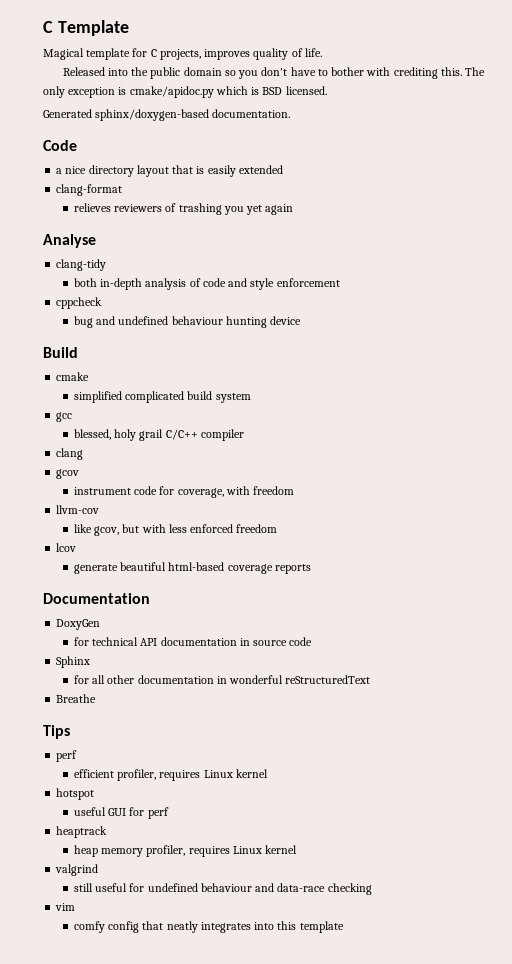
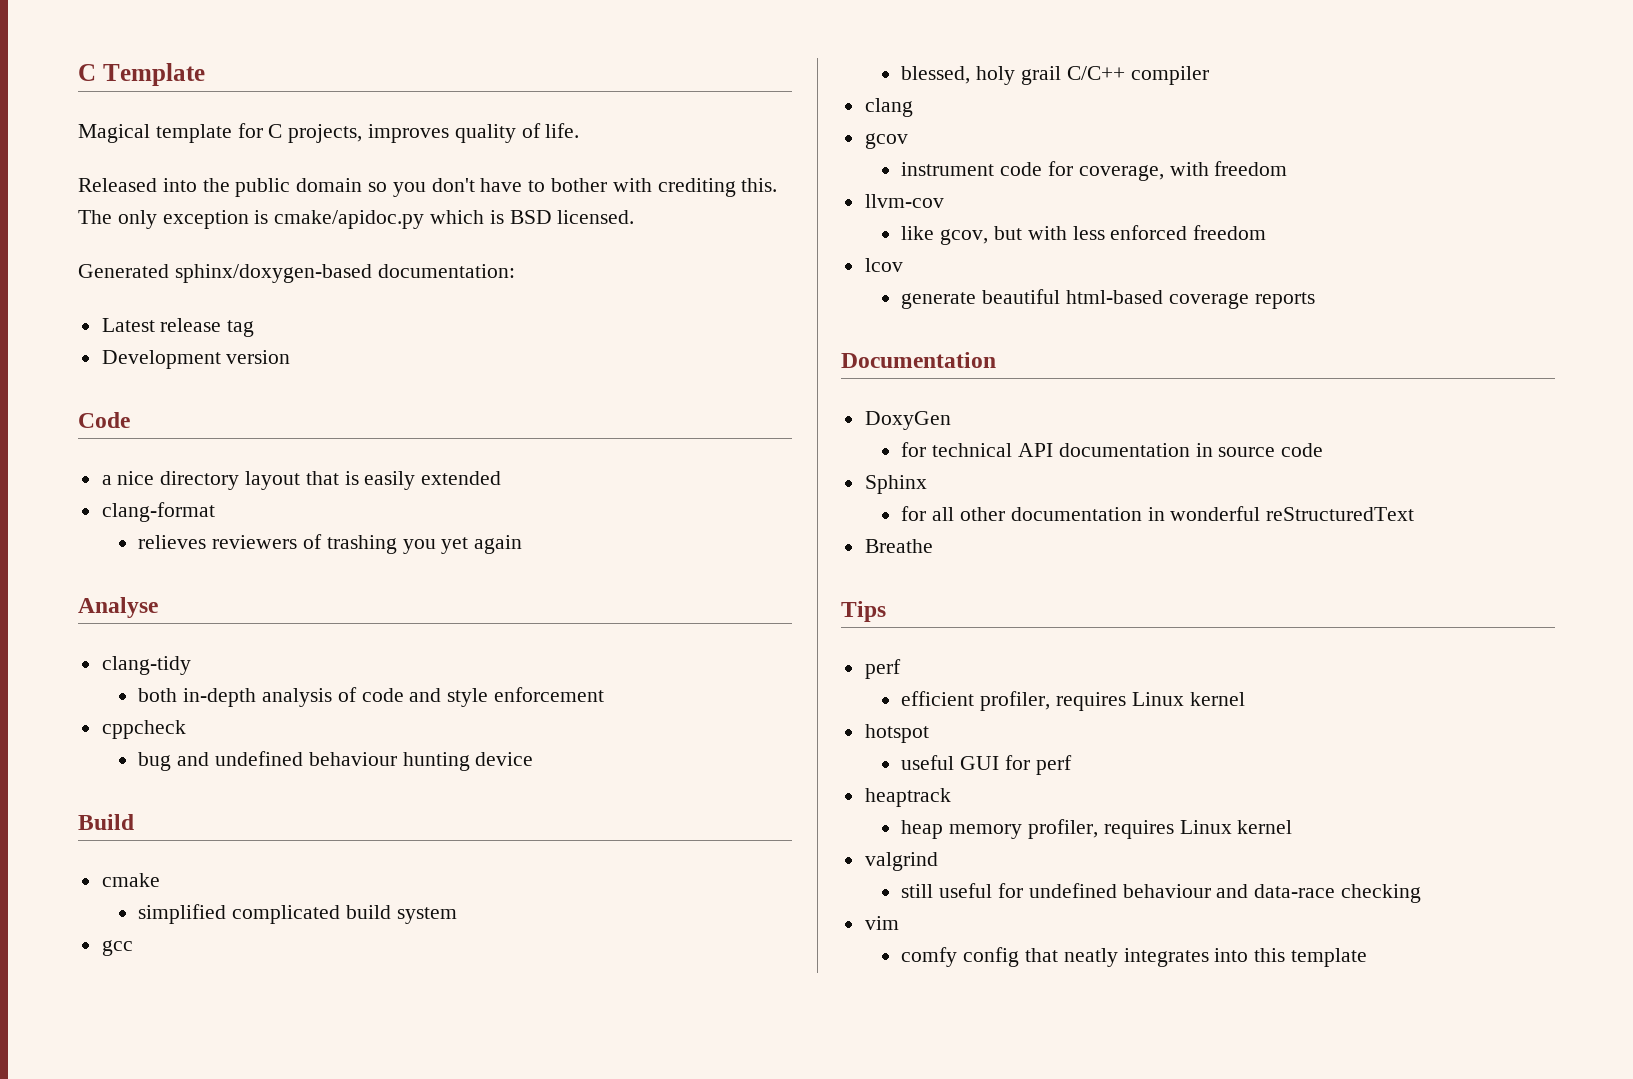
- Generated sphinx/doxygen-based documentation.
+ Generated sphinx/doxygen-based documentation:
+ Latest release tag
+ Development version

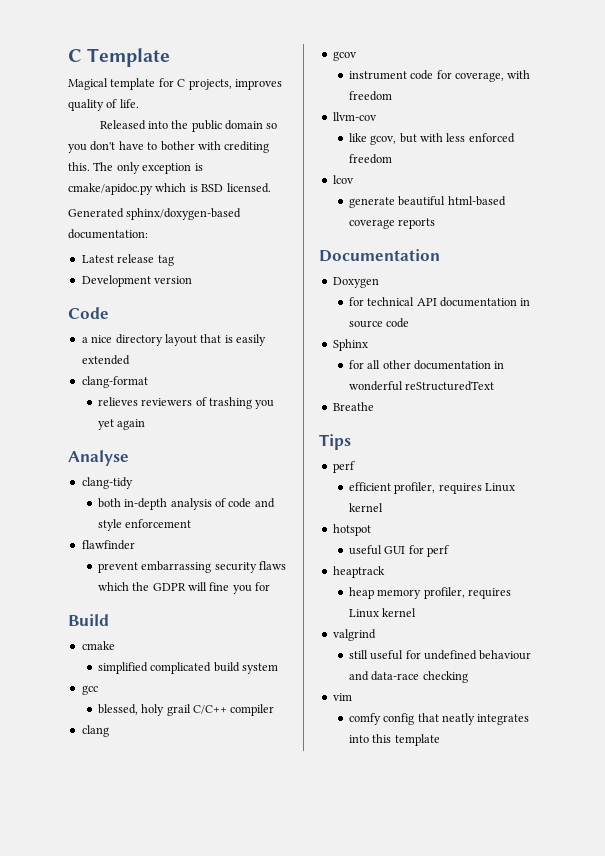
- cppcheck
- bug and undefined behaviour hunting device
+ flawfinder
+ prevent embarrassing security flaws which the GDPR will fine you for
- DoxyGen
+ Doxygen

